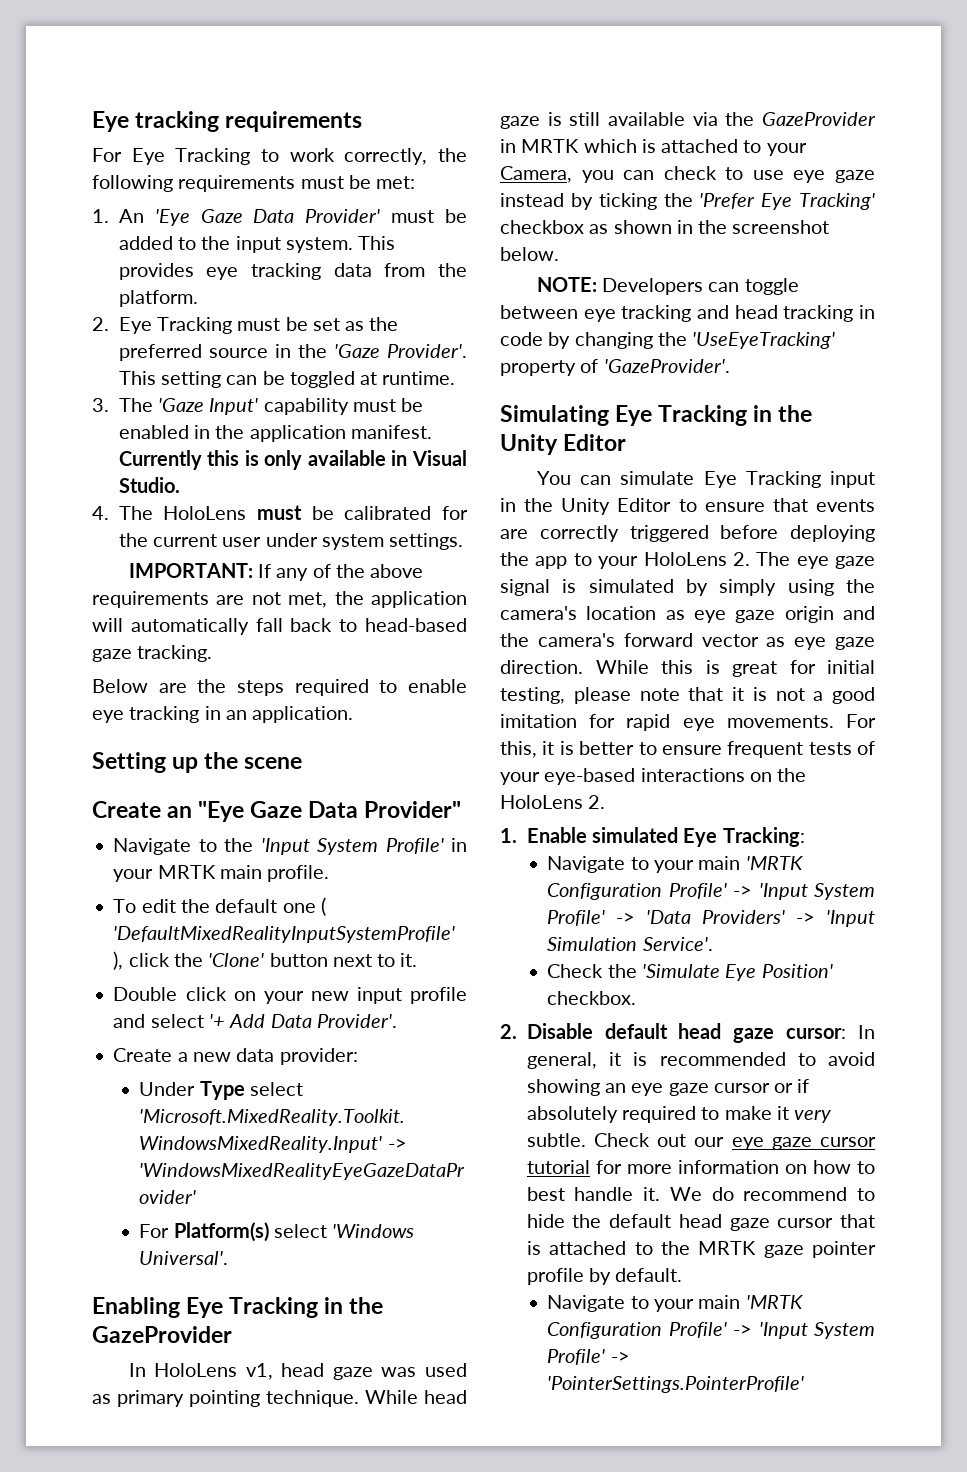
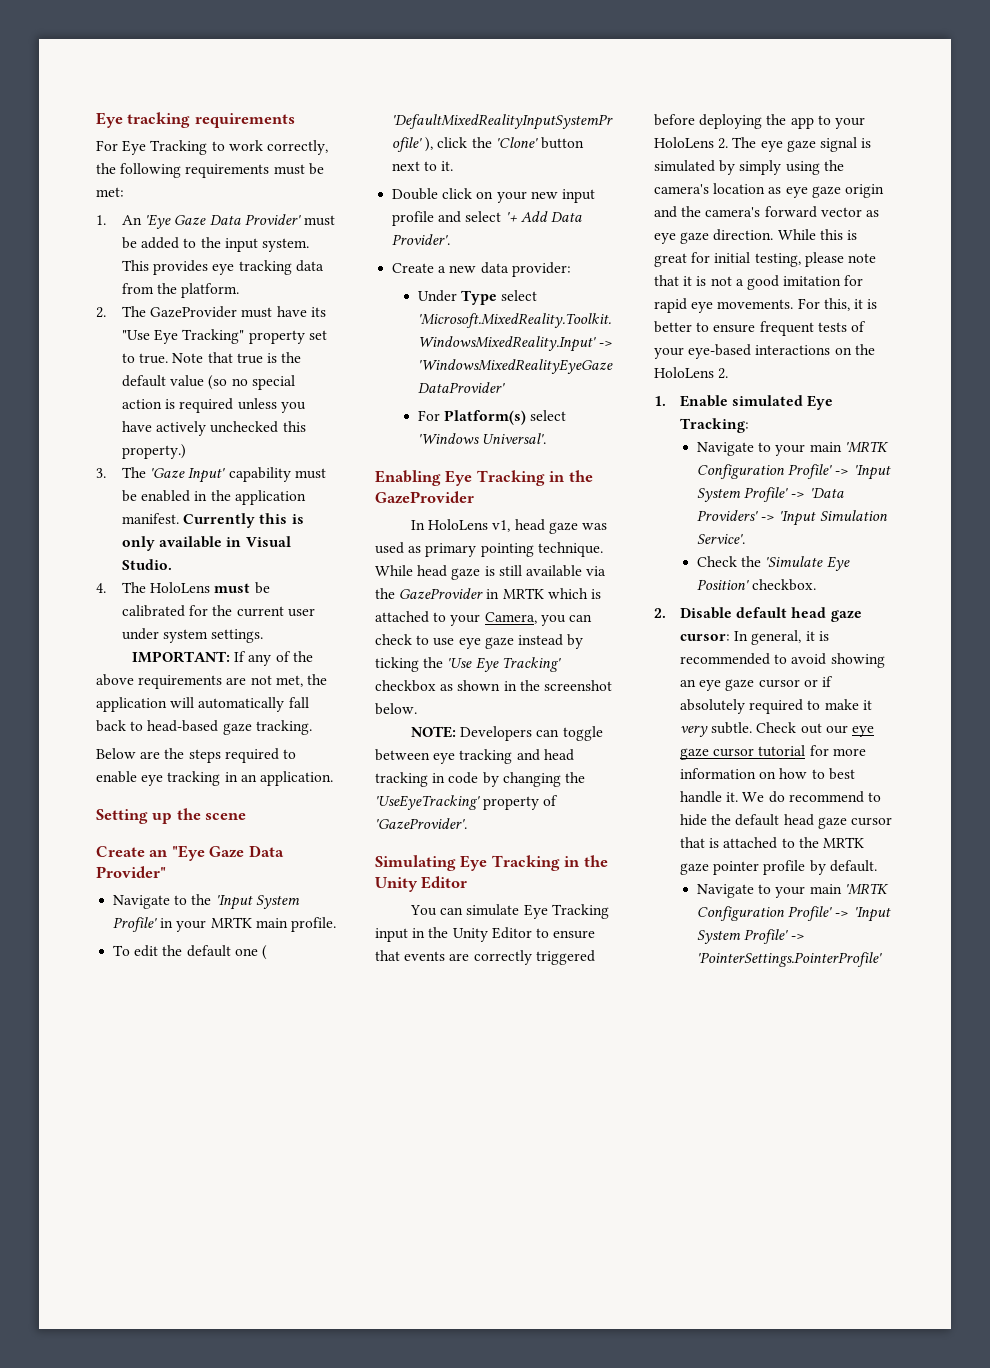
- 2. Eye Tracking must be set as the preferred source in the 'Gaze Provider'. This setting can be toggled at runtime.
+ 2. The GazeProvider must have its "Use Eye Tracking" property set to true. Note that true is the default value (so no special action is required unless you have actively unchecked this property.)
- While head gaze is still available via the GazeProvider in MRTK which is attached to your Camera, you can check to use eye gaze instead by ticking the 'Prefer Eye Tracking' checkbox as shown in the screenshot below.
+ While head gaze is still available via the GazeProvider in MRTK which is attached to your Camera, you can check to use eye gaze instead by ticking the 'Use Eye Tracking' checkbox as shown in the screenshot below.

